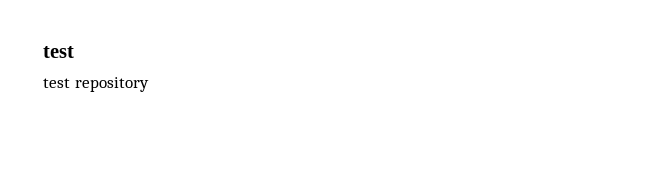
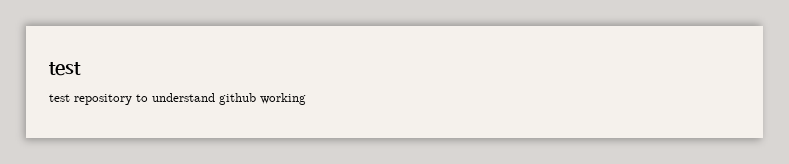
- test repository
+ test repository to understand github working

